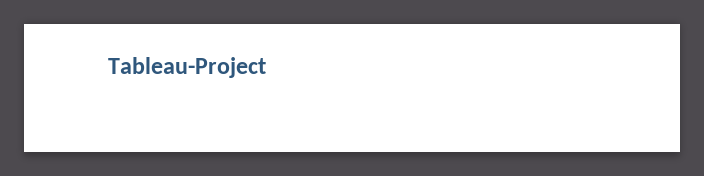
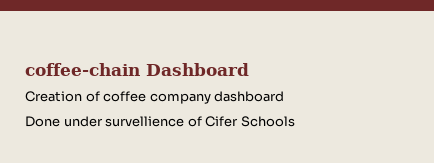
- Tableau-Project
+ coffee-chain Dashboard
+ Creation of coffee company dashboard
+ Done under survellience of Cifer Schools

